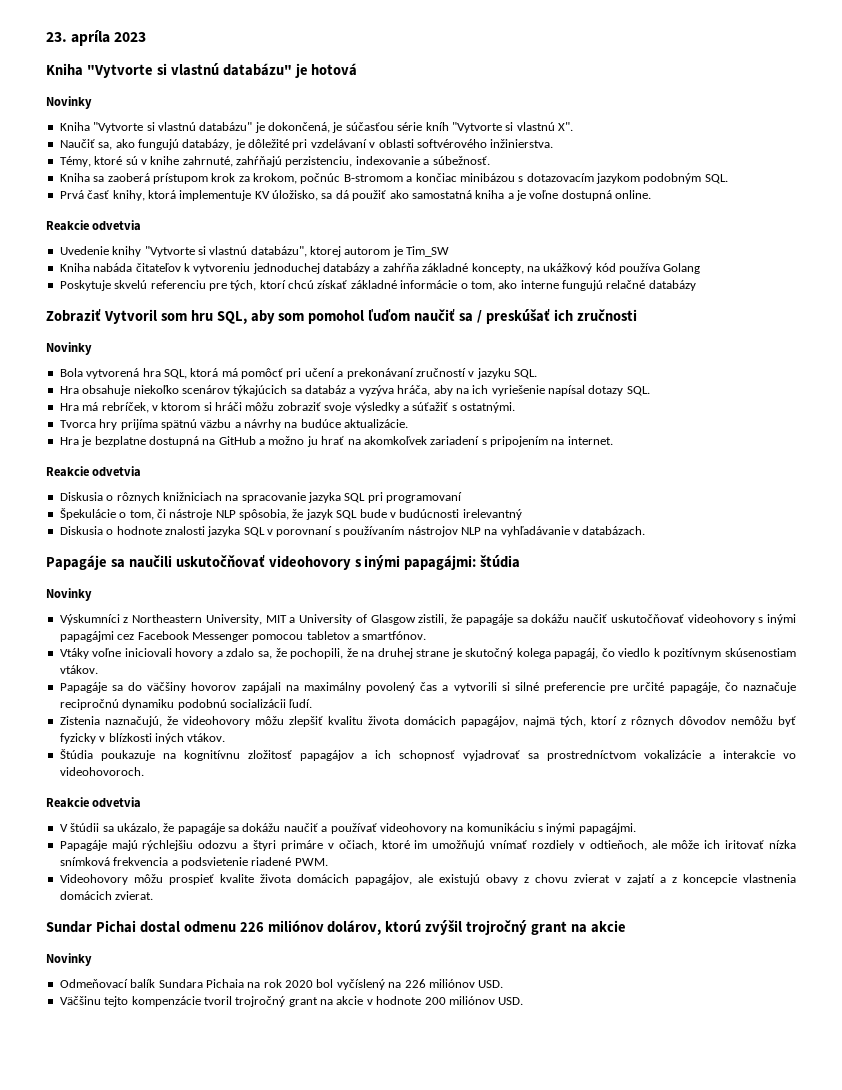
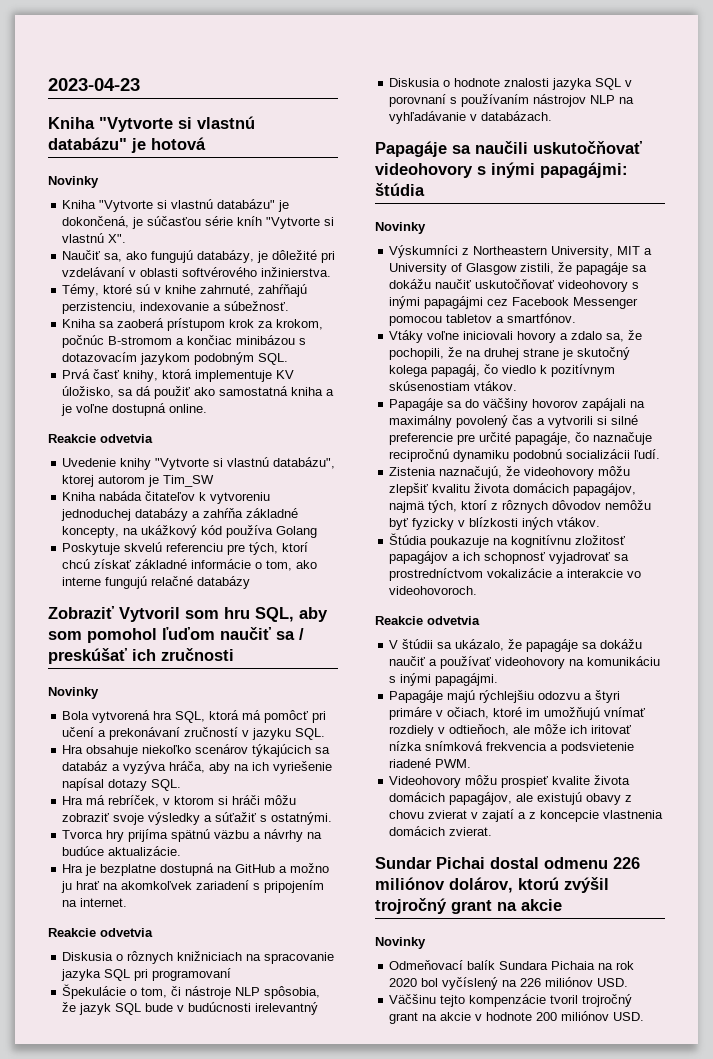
- 23. apríla 2023
+ 2023-04-23

